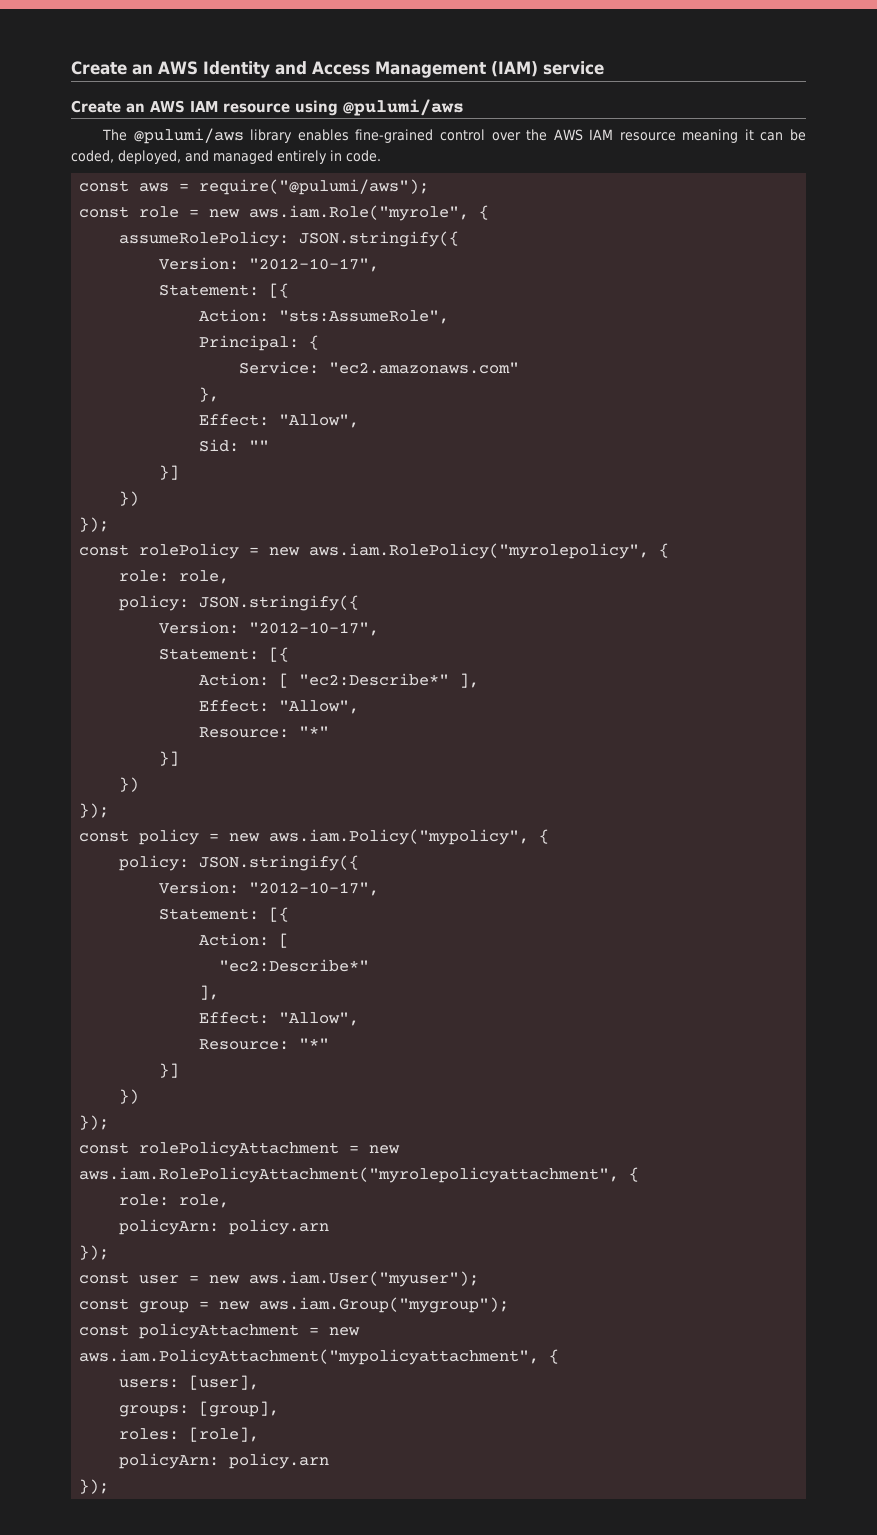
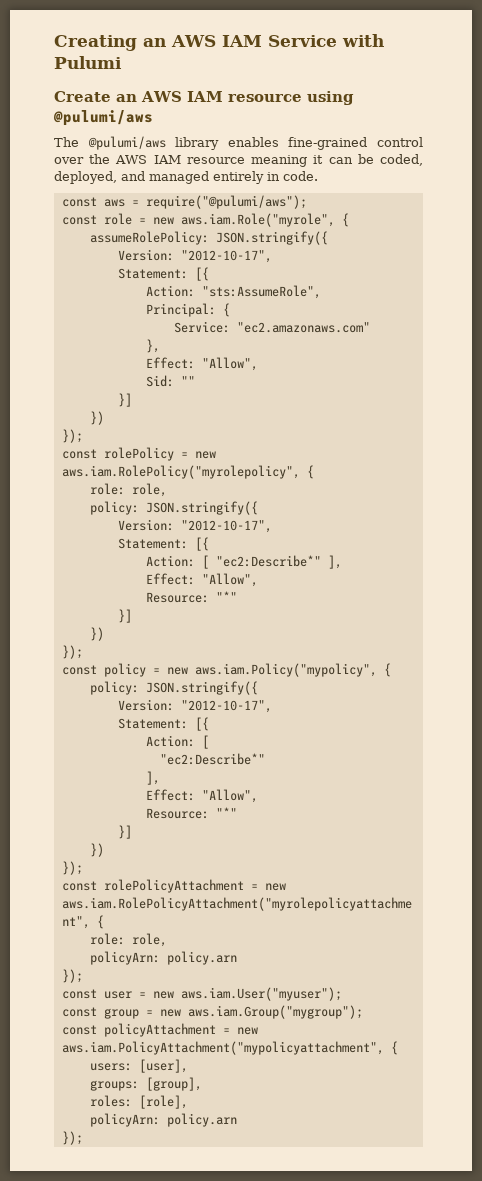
- Create an AWS Identity and Access Management (IAM) service
+ Creating an AWS IAM Service with Pulumi

